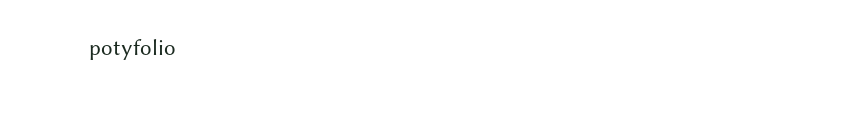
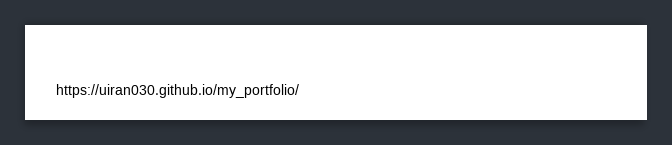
- potyfolio
+ https://uiran030.github.io/my_portfolio/

